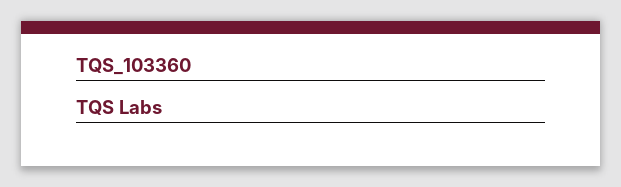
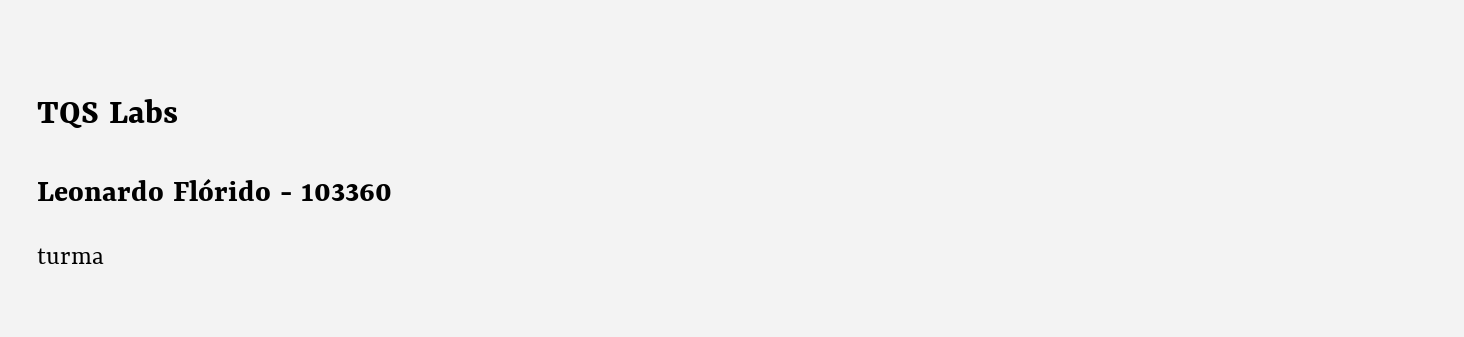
- TQS_103360
+ Leonardo Flórido - 103360
+ turma

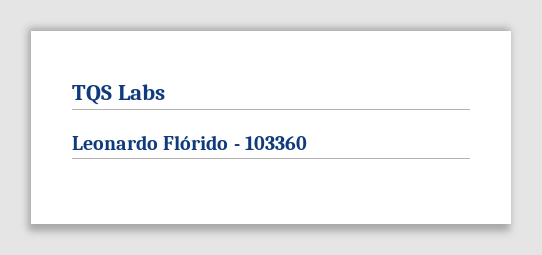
- turma

